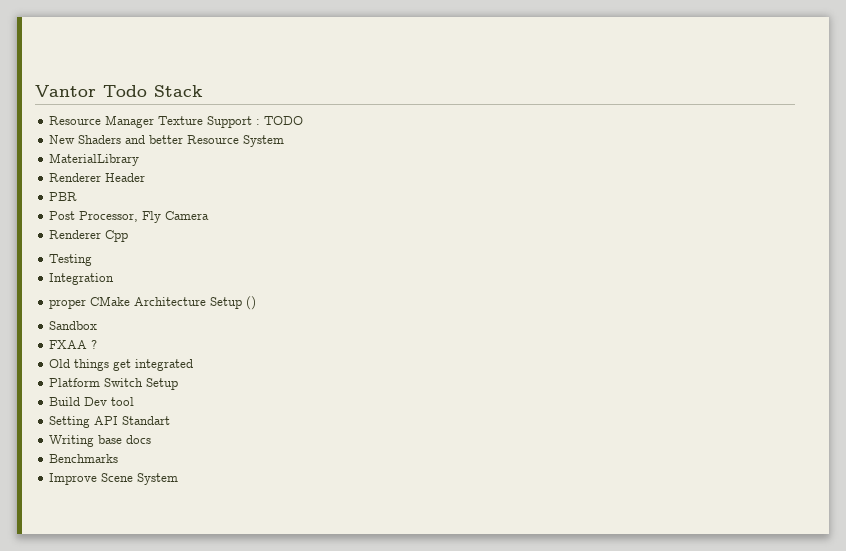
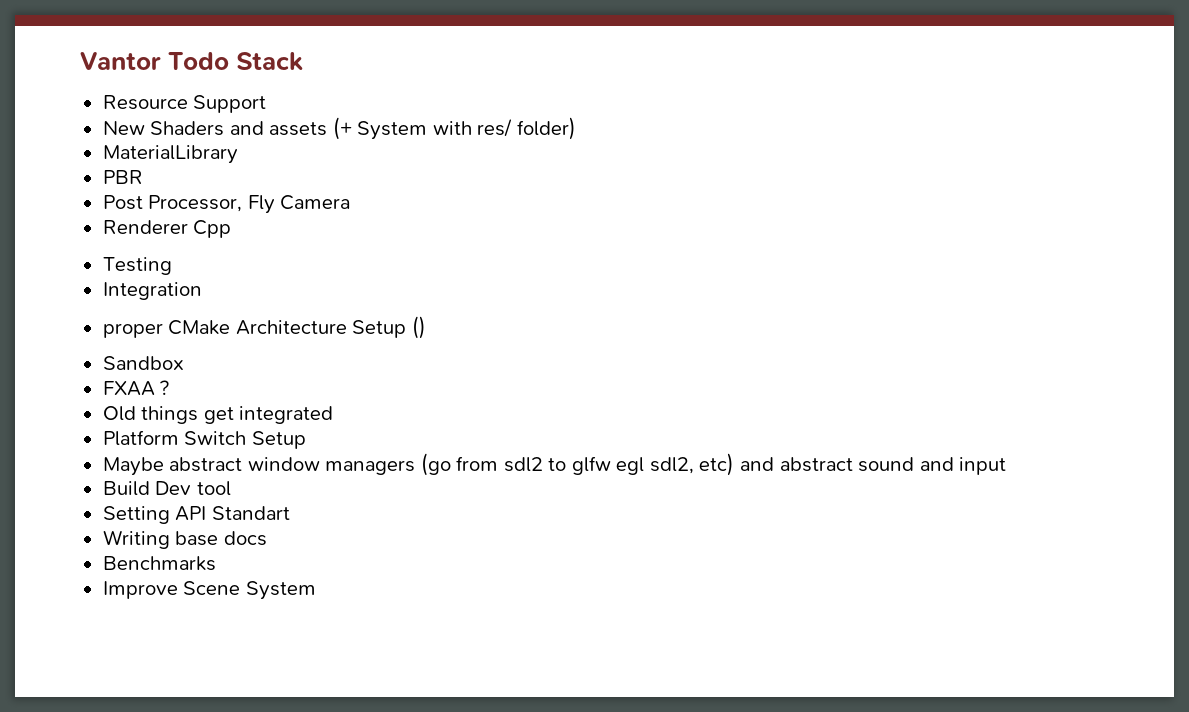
- Resource Manager Texture Support : TODO
+ Resource Support
- New Shaders and better Resource System
+ New Shaders and assets (+ System with res/ folder)
- Renderer Header
+ Maybe abstract window managers (go from sdl2 to glfw egl sdl2, etc) and abstract sound and input

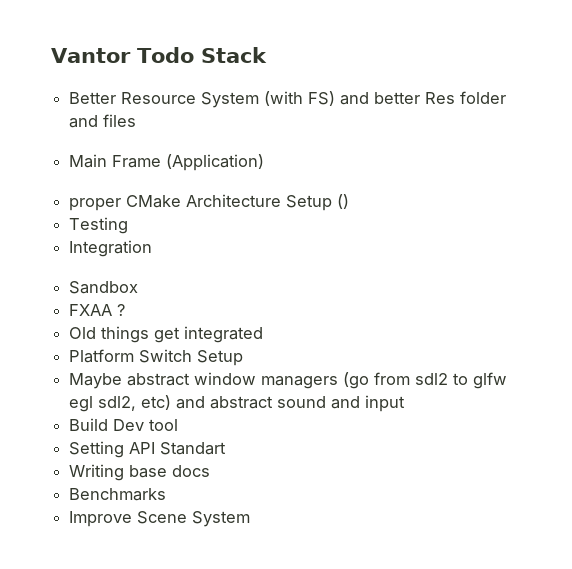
- Resource Support
- New Shaders and assets (+ System with res/ folder)
- MaterialLibrary
- PBR
- Post Processor, Fly Camera
- Renderer Cpp
- Testing
- Integration
+ Better Resource System (with FS) and better Res folder and files
+ Main Frame (Application)
+ Testing
+ Integration

